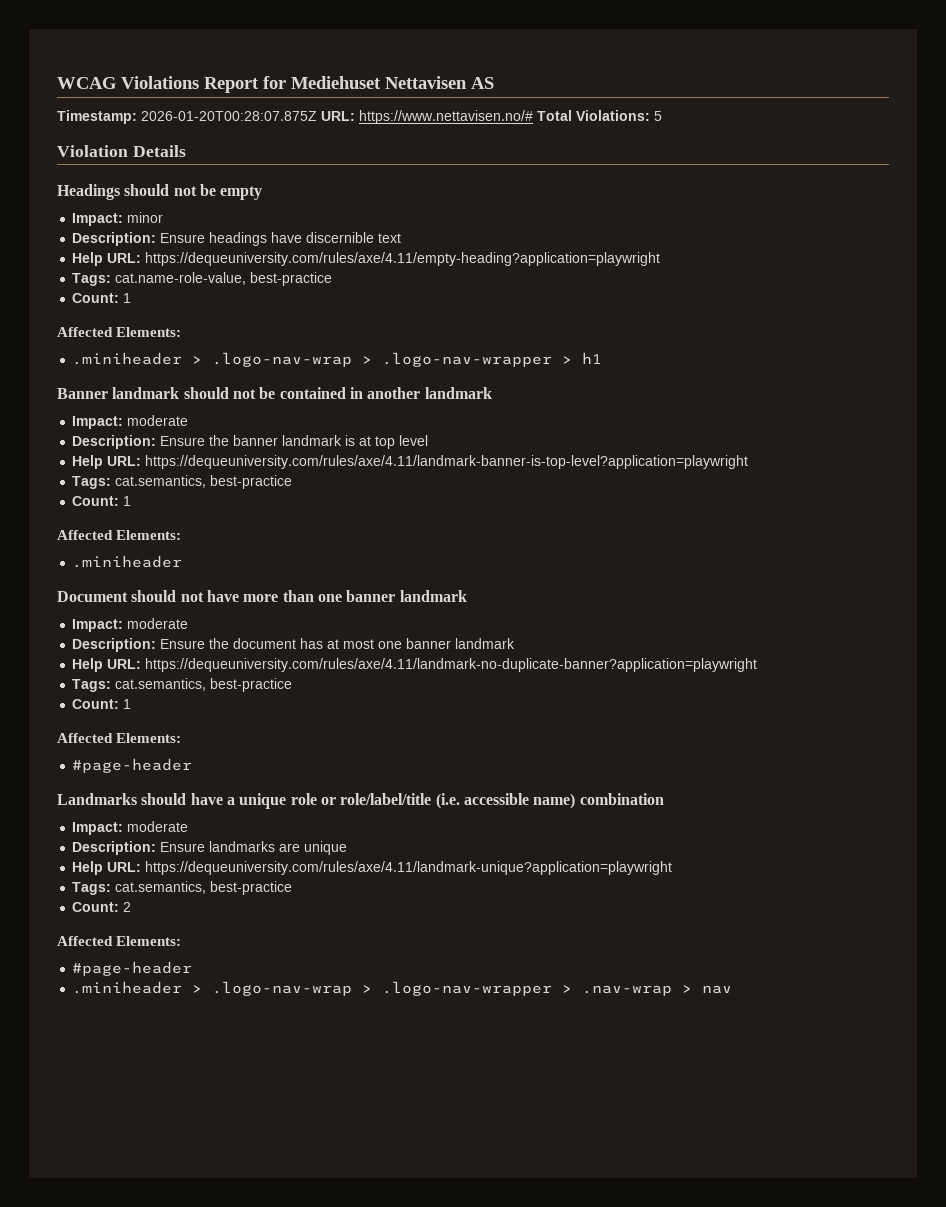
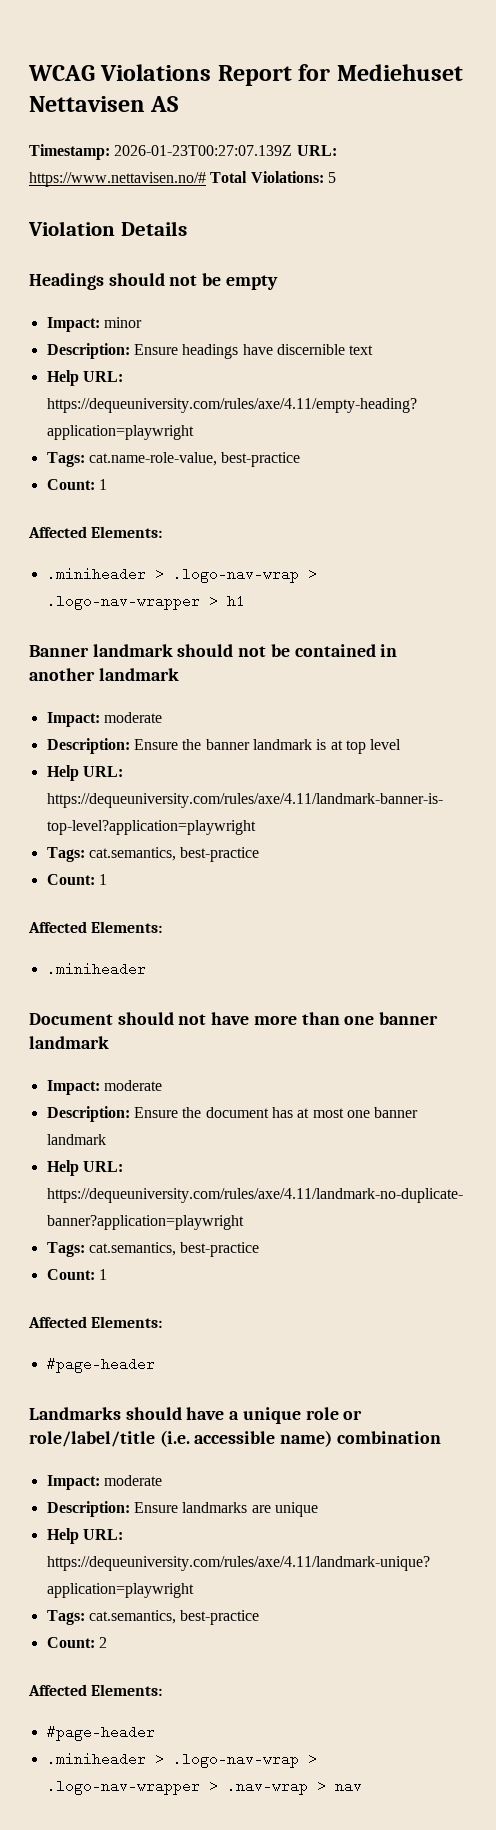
- Timestamp: 2026-01-20T00:28:07.875Z URL: https://www.nettavisen.no/# Total Violations: 5
+ Timestamp: 2026-01-23T00:27:07.139Z URL: https://www.nettavisen.no/# Total Violations: 5

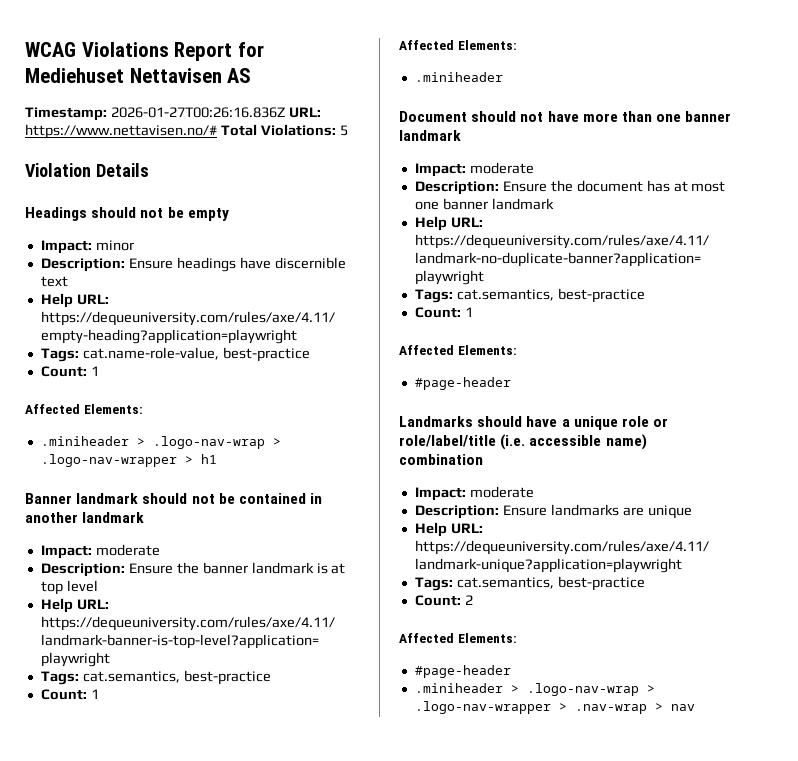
- Timestamp: 2026-01-23T00:27:07.139Z URL: https://www.nettavisen.no/# Total Violations: 5
+ Timestamp: 2026-01-27T00:26:16.836Z URL: https://www.nettavisen.no/# Total Violations: 5

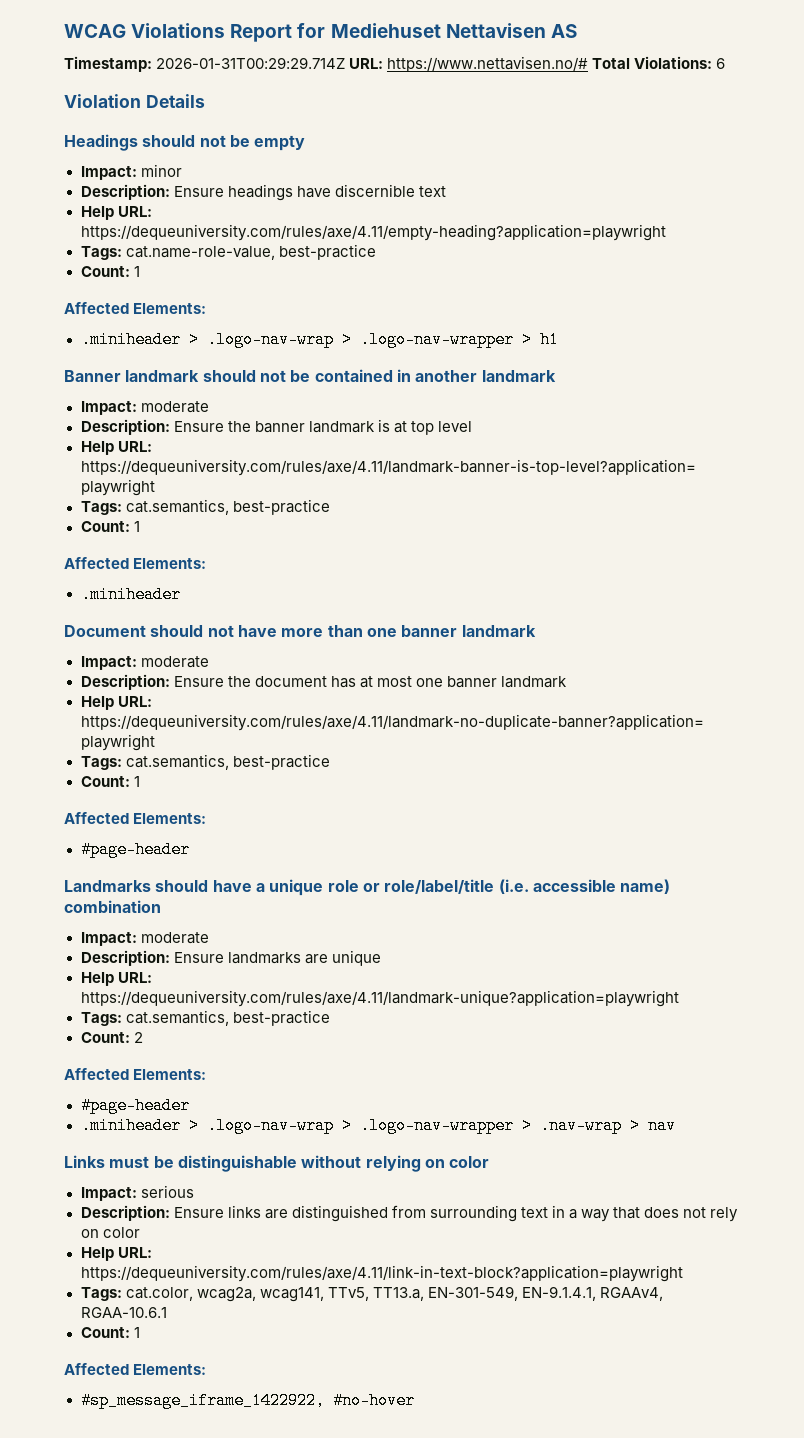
- Timestamp: 2026-01-27T00:26:16.836Z URL: https://www.nettavisen.no/# Total Violations: 5
+ Timestamp: 2026-01-31T00:29:29.714Z URL: https://www.nettavisen.no/# Total Violations: 6
+ Links must be distinguishable without relying on color
+ Impact: serious
+ Description: Ensure links are distinguished from surrounding text in a way that does not rely on color
+ Help URL: https://dequeuniversity.com/rules/axe/4.11/link-in-text-block?application=playwright
+ Tags: cat.color, wcag2a, wcag141, TTv5, TT13.a, EN-301-549, EN-9.1.4.1, RGAAv4, RGAA-10.6.1
+ Count: 1
+ Affected Elements:
+ #sp_message_iframe_1422922, #no-hover

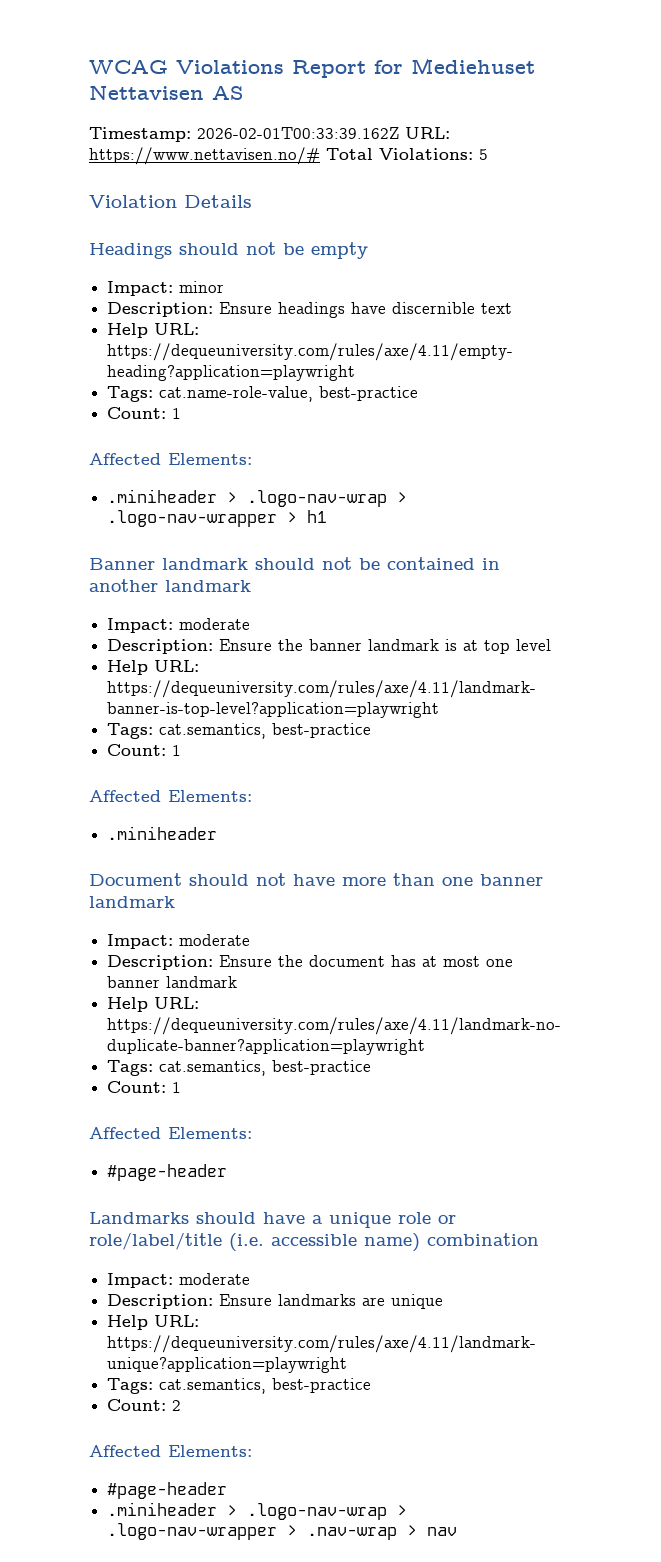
- Timestamp: 2026-01-31T00:29:29.714Z URL: https://www.nettavisen.no/# Total Violations: 6
+ Timestamp: 2026-02-01T00:33:39.162Z URL: https://www.nettavisen.no/# Total Violations: 5
- Links must be distinguishable without relying on color
- Impact: serious
- Description: Ensure links are distinguished from surrounding text in a way that does not rely on color
- Help URL: https://dequeuniversity.com/rules/axe/4.11/link-in-text-block?application=playwright
- Tags: cat.color, wcag2a, wcag141, TTv5, TT13.a, EN-301-549, EN-9.1.4.1, RGAAv4, RGAA-10.6.1
- Count: 1
- Affected Elements:
- #sp_message_iframe_1422922, #no-hover

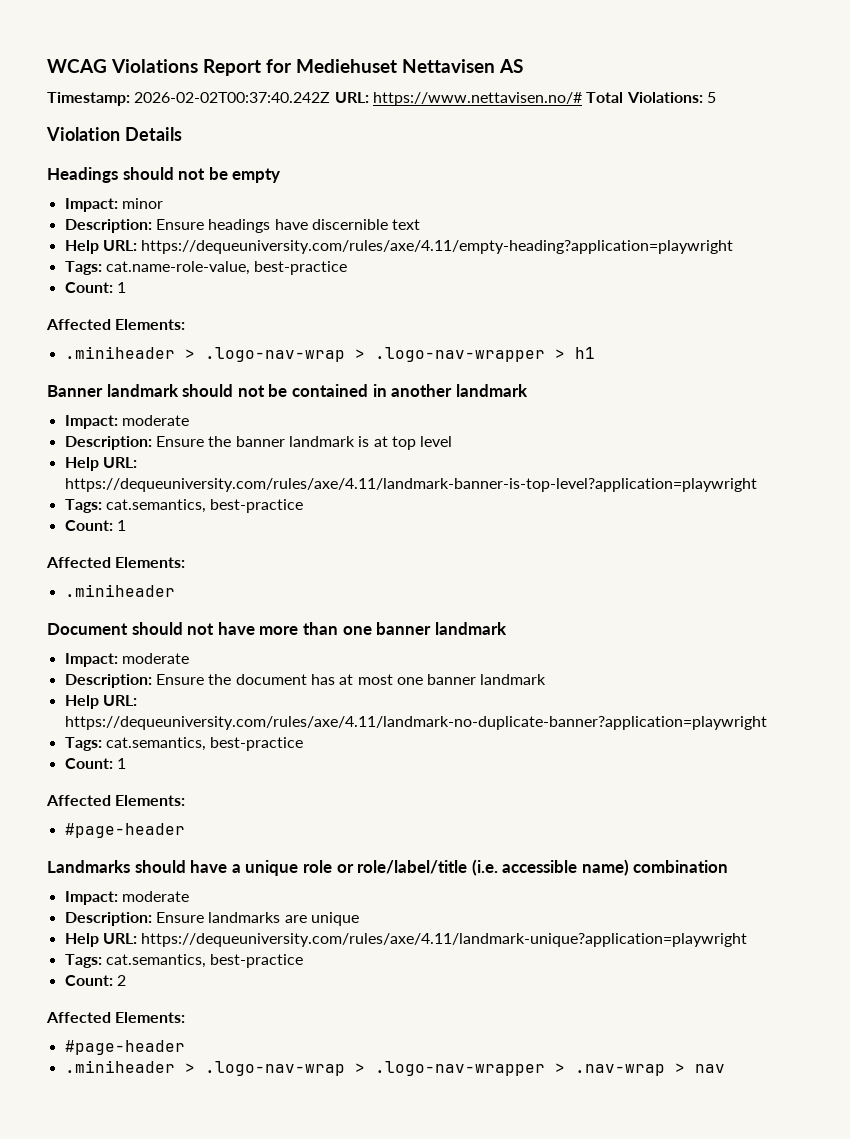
- Timestamp: 2026-02-01T00:33:39.162Z URL: https://www.nettavisen.no/# Total Violations: 5
+ Timestamp: 2026-02-02T00:37:40.242Z URL: https://www.nettavisen.no/# Total Violations: 5

